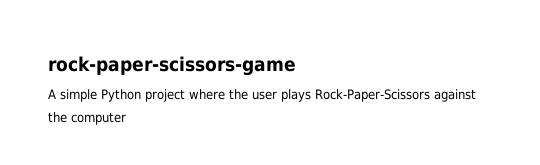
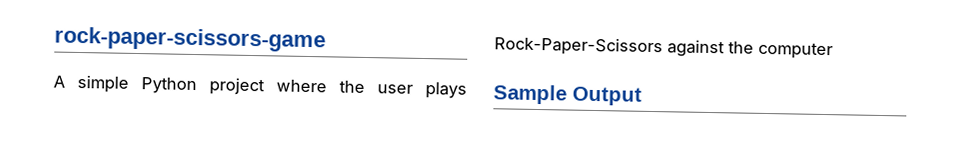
+ Sample Output

